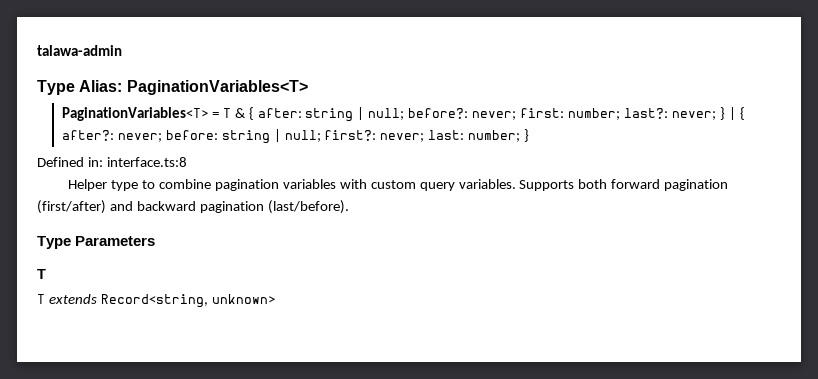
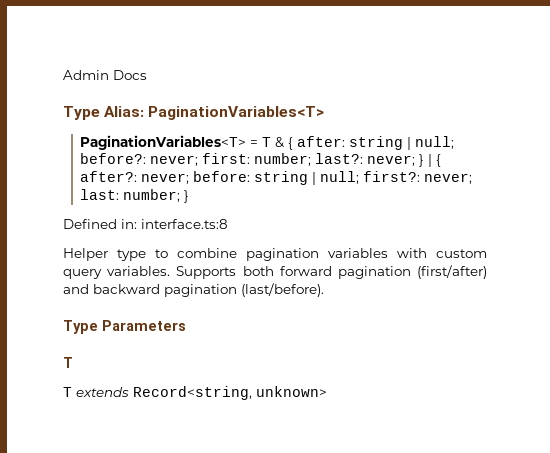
- talawa-admin
+ Admin Docs

